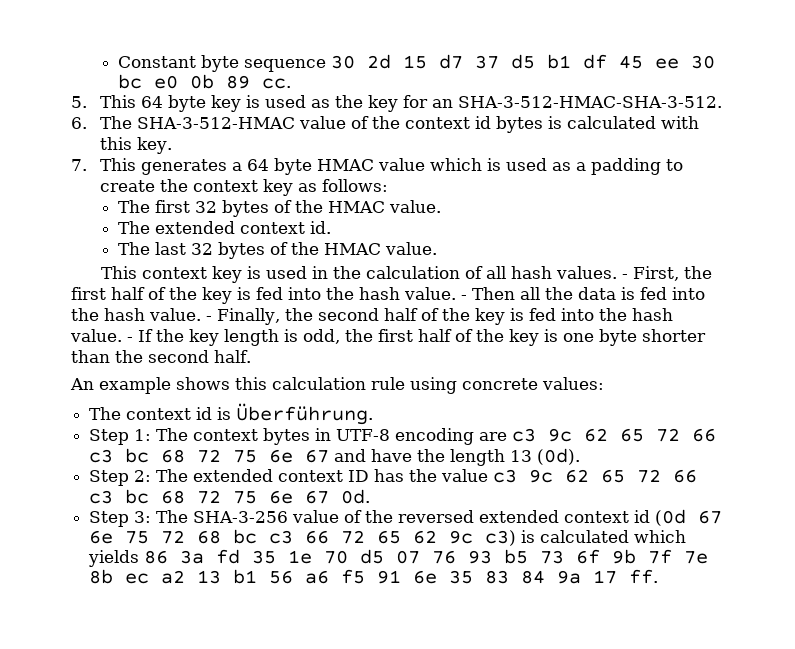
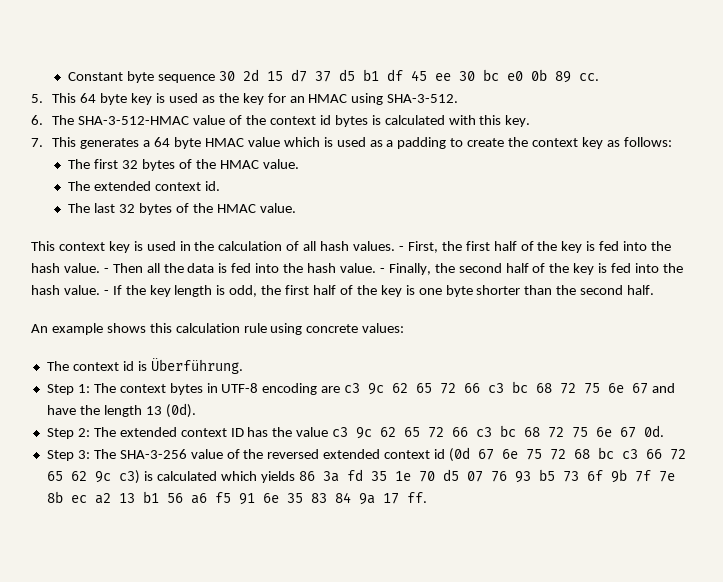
- 5. This 64 byte key is used as the key for an SHA-3-512-HMAC-SHA-3-512.
+ 5. This 64 byte key is used as the key for an HMAC using SHA-3-512.

